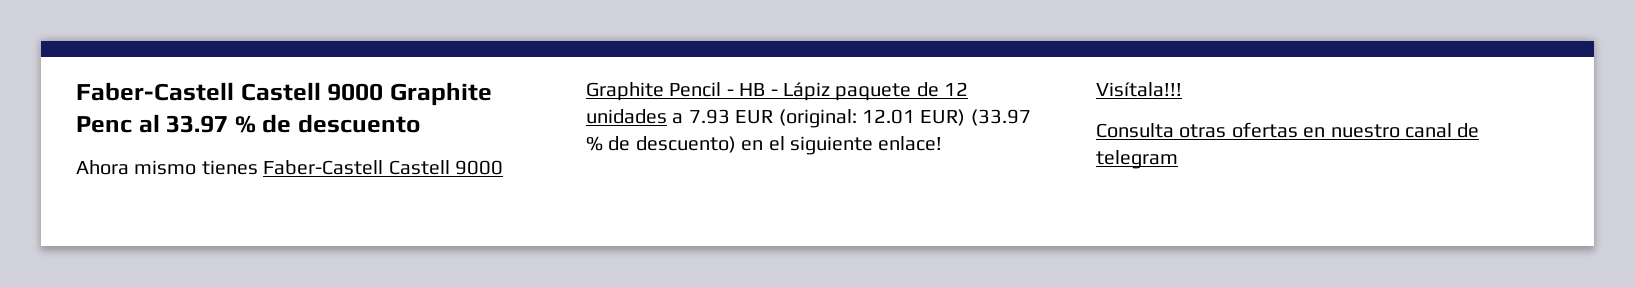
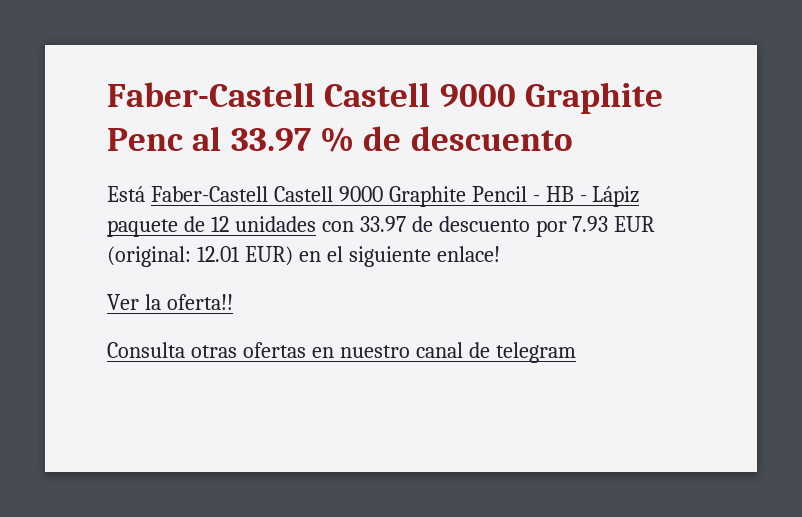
- Ahora mismo tienes Faber-Castell Castell 9000 Graphite Pencil - HB - Lápiz paquete de 12 unidades a 7.93 EUR (original: 12.01 EUR) (33.97 % de descuento) en el siguiente enlace!
+ Está Faber-Castell Castell 9000 Graphite Pencil - HB - Lápiz paquete de 12 unidades con 33.97 de descuento por 7.93 EUR (original: 12.01 EUR) en el siguiente enlace!
- Visítala!!!
+ Ver la oferta!!

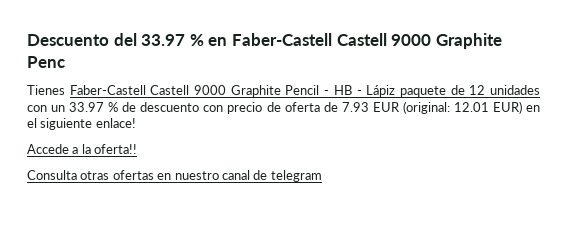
- Faber-Castell Castell 9000 Graphite Penc al 33.97 % de descuento
- Está Faber-Castell Castell 9000 Graphite Pencil - HB - Lápiz paquete de 12 unidades con 33.97 de descuento por 7.93 EUR (original: 12.01 EUR) en el siguiente enlace!
+ Descuento del 33.97 % en Faber-Castell Castell 9000 Graphite Penc
+ Tienes Faber-Castell Castell 9000 Graphite Pencil - HB - Lápiz paquete de 12 unidades con un 33.97 % de descuento con precio de oferta de 7.93 EUR (original: 12.01 EUR) en el siguiente enlace!
- Ver la oferta!!
+ Accede a la oferta!!

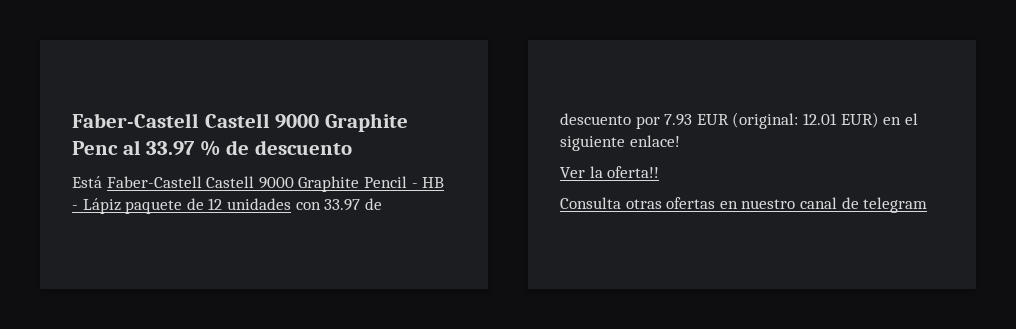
- Descuento del 33.97 % en Faber-Castell Castell 9000 Graphite Penc
- Tienes Faber-Castell Castell 9000 Graphite Pencil - HB - Lápiz paquete de 12 unidades con un 33.97 % de descuento con precio de oferta de 7.93 EUR (original: 12.01 EUR) en el siguiente enlace!
+ Faber-Castell Castell 9000 Graphite Penc al 33.97 % de descuento
+ Está Faber-Castell Castell 9000 Graphite Pencil - HB - Lápiz paquete de 12 unidades con 33.97 de descuento por 7.93 EUR (original: 12.01 EUR) en el siguiente enlace!
- Accede a la oferta!!
+ Ver la oferta!!

